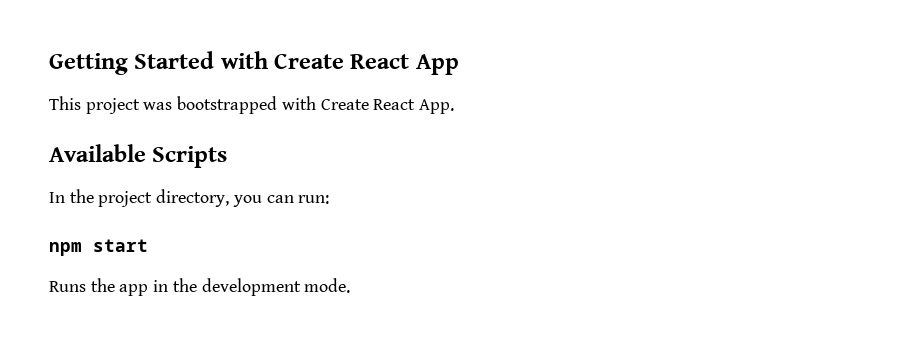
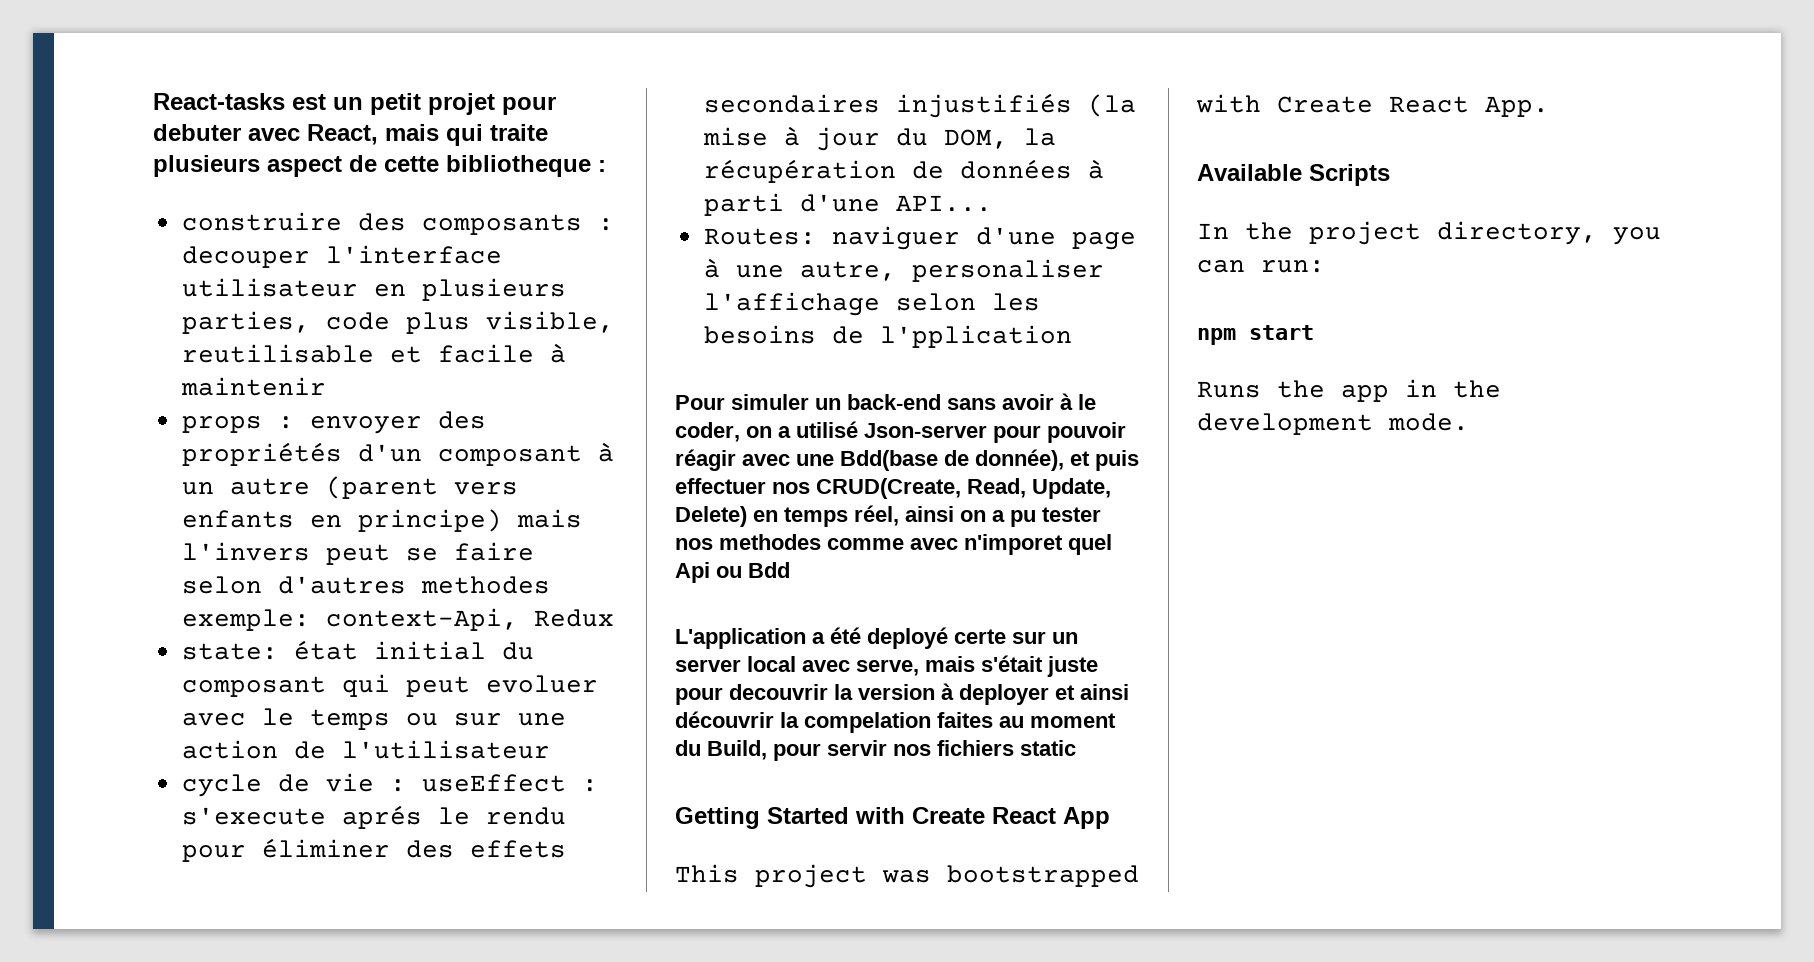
+ React-tasks est un petit projet pour debuter avec React, mais qui traite plusieurs aspect de cette bibliotheque :
+ construire des composants : decouper l'interface utilisateur en plusieurs parties, code plus visible, reutilisable et facile à maintenir
+ props : envoyer des propriétés d'un composant à un autre (parent vers enfants en principe) mais l'invers peut se faire selon d'autres methodes exemple: context-Api, Redux
+ state: état initial du composant qui peut evoluer avec le temps ou sur une action de l'utilisateur
+ cycle de vie : useEffect : s'execute aprés le rendu pour éliminer des effets secondaires injustifiés (la mise à jour du DOM, la récupération de données à parti d'une API...
+ Routes: naviguer d'une page à une autre, personaliser l'affichage selon les besoins de l'pplication
+ Pour simuler un back-end sans avoir à le coder, on a utilisé Json-server pour pouvoir réagir avec une Bdd(base de donnée), et puis effectuer nos CRUD(Create, Read, Update, Delete) en temps réel, ainsi on a pu tester nos methodes comme avec n'imporet quel Api ou Bdd
+ L'application a été deployé certe sur un server local avec serve, mais s'était juste pour decouvrir la version à deployer et ainsi découvrir la compelation faites au moment du Build, pour servir nos fichiers static

